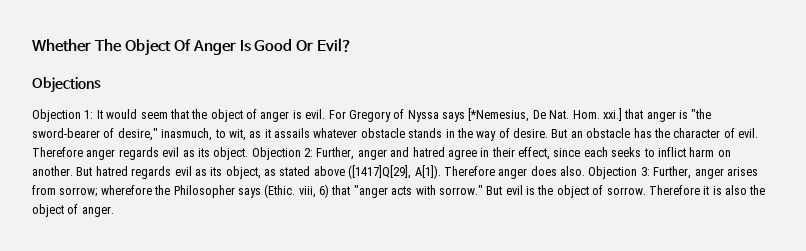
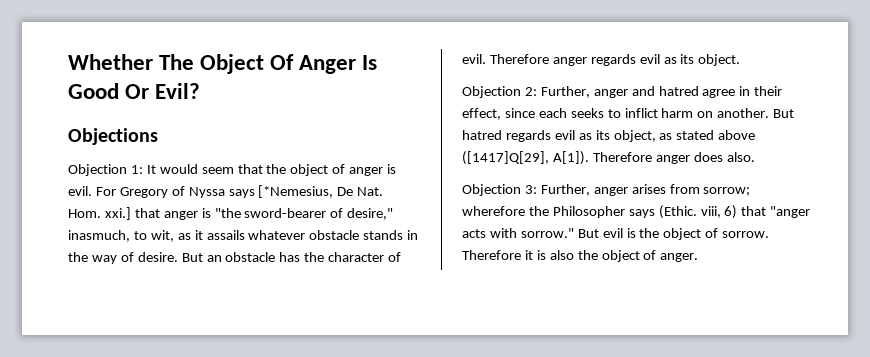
- Therefore anger regards evil as its object. Objection 2: Further, anger and hatred agree in their effect, since each seeks to inflict harm on another.
+ Therefore anger regards evil as its object.
+ Objection 2: Further, anger and hatred agree in their effect, since each seeks to inflict harm on another.
- Therefore anger does also. Objection 3: Further, anger arises from sorrow; wherefore the Philosopher says (Ethic. viii, 6) that "anger acts with sorrow."
+ Therefore anger does also.
+ Objection 3: Further, anger arises from sorrow; wherefore the Philosopher says (Ethic. viii, 6) that "anger acts with sorrow."

